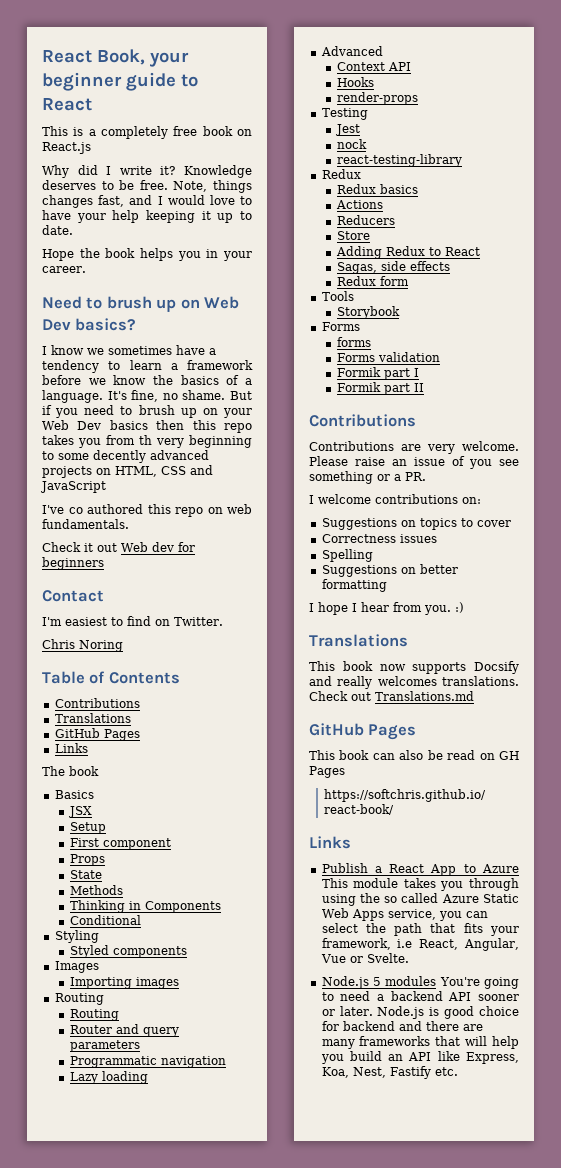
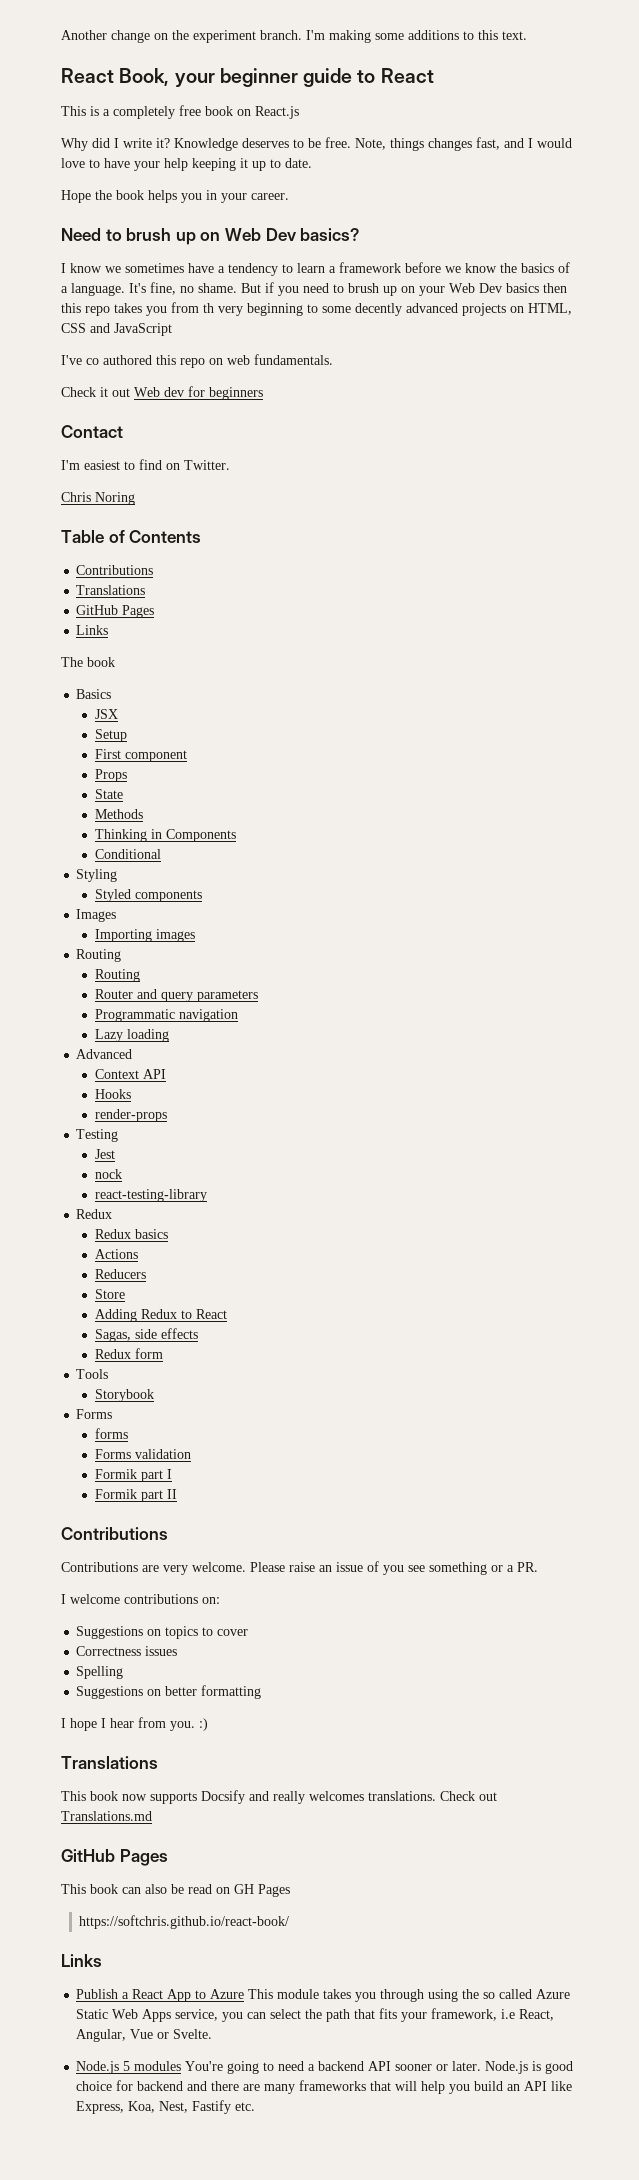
+ Another change on the experiment branch. I'm making some additions to this text.

